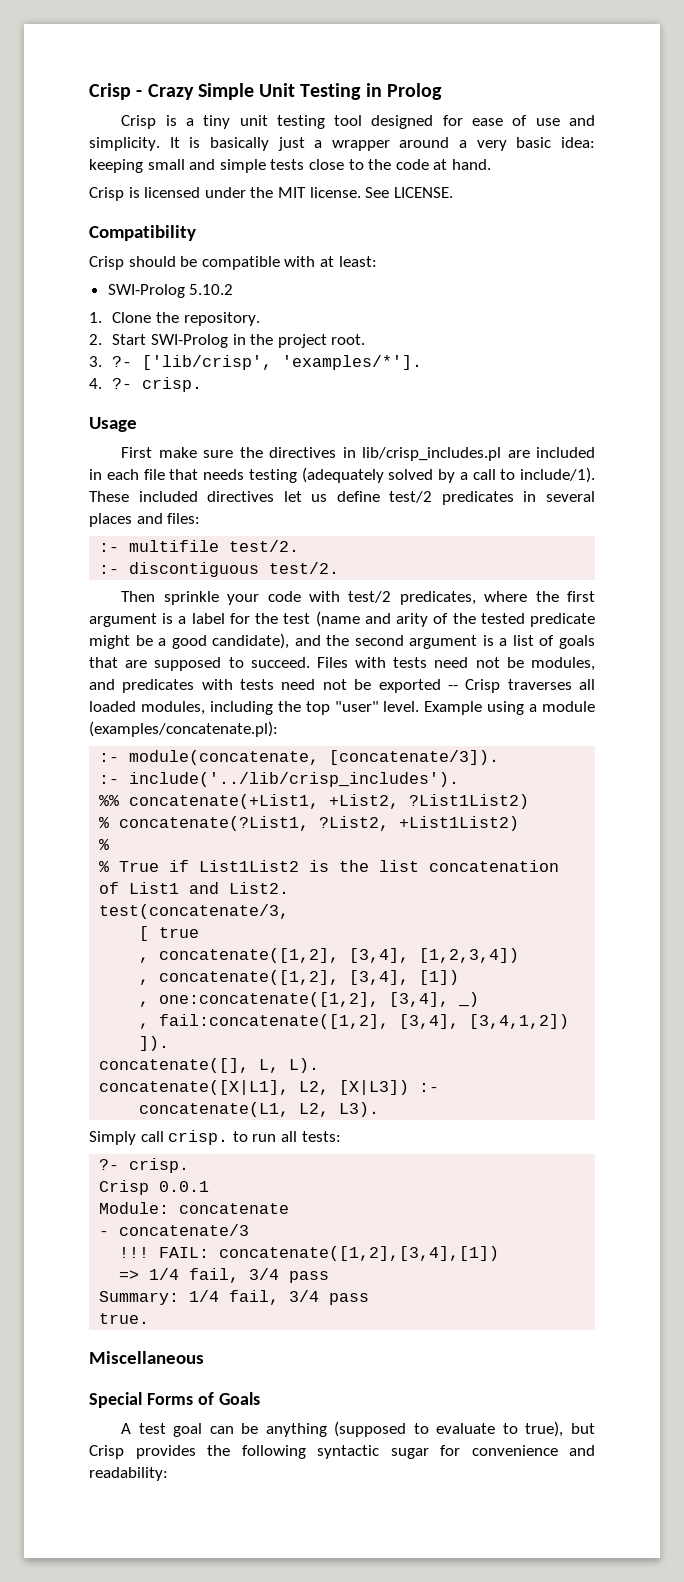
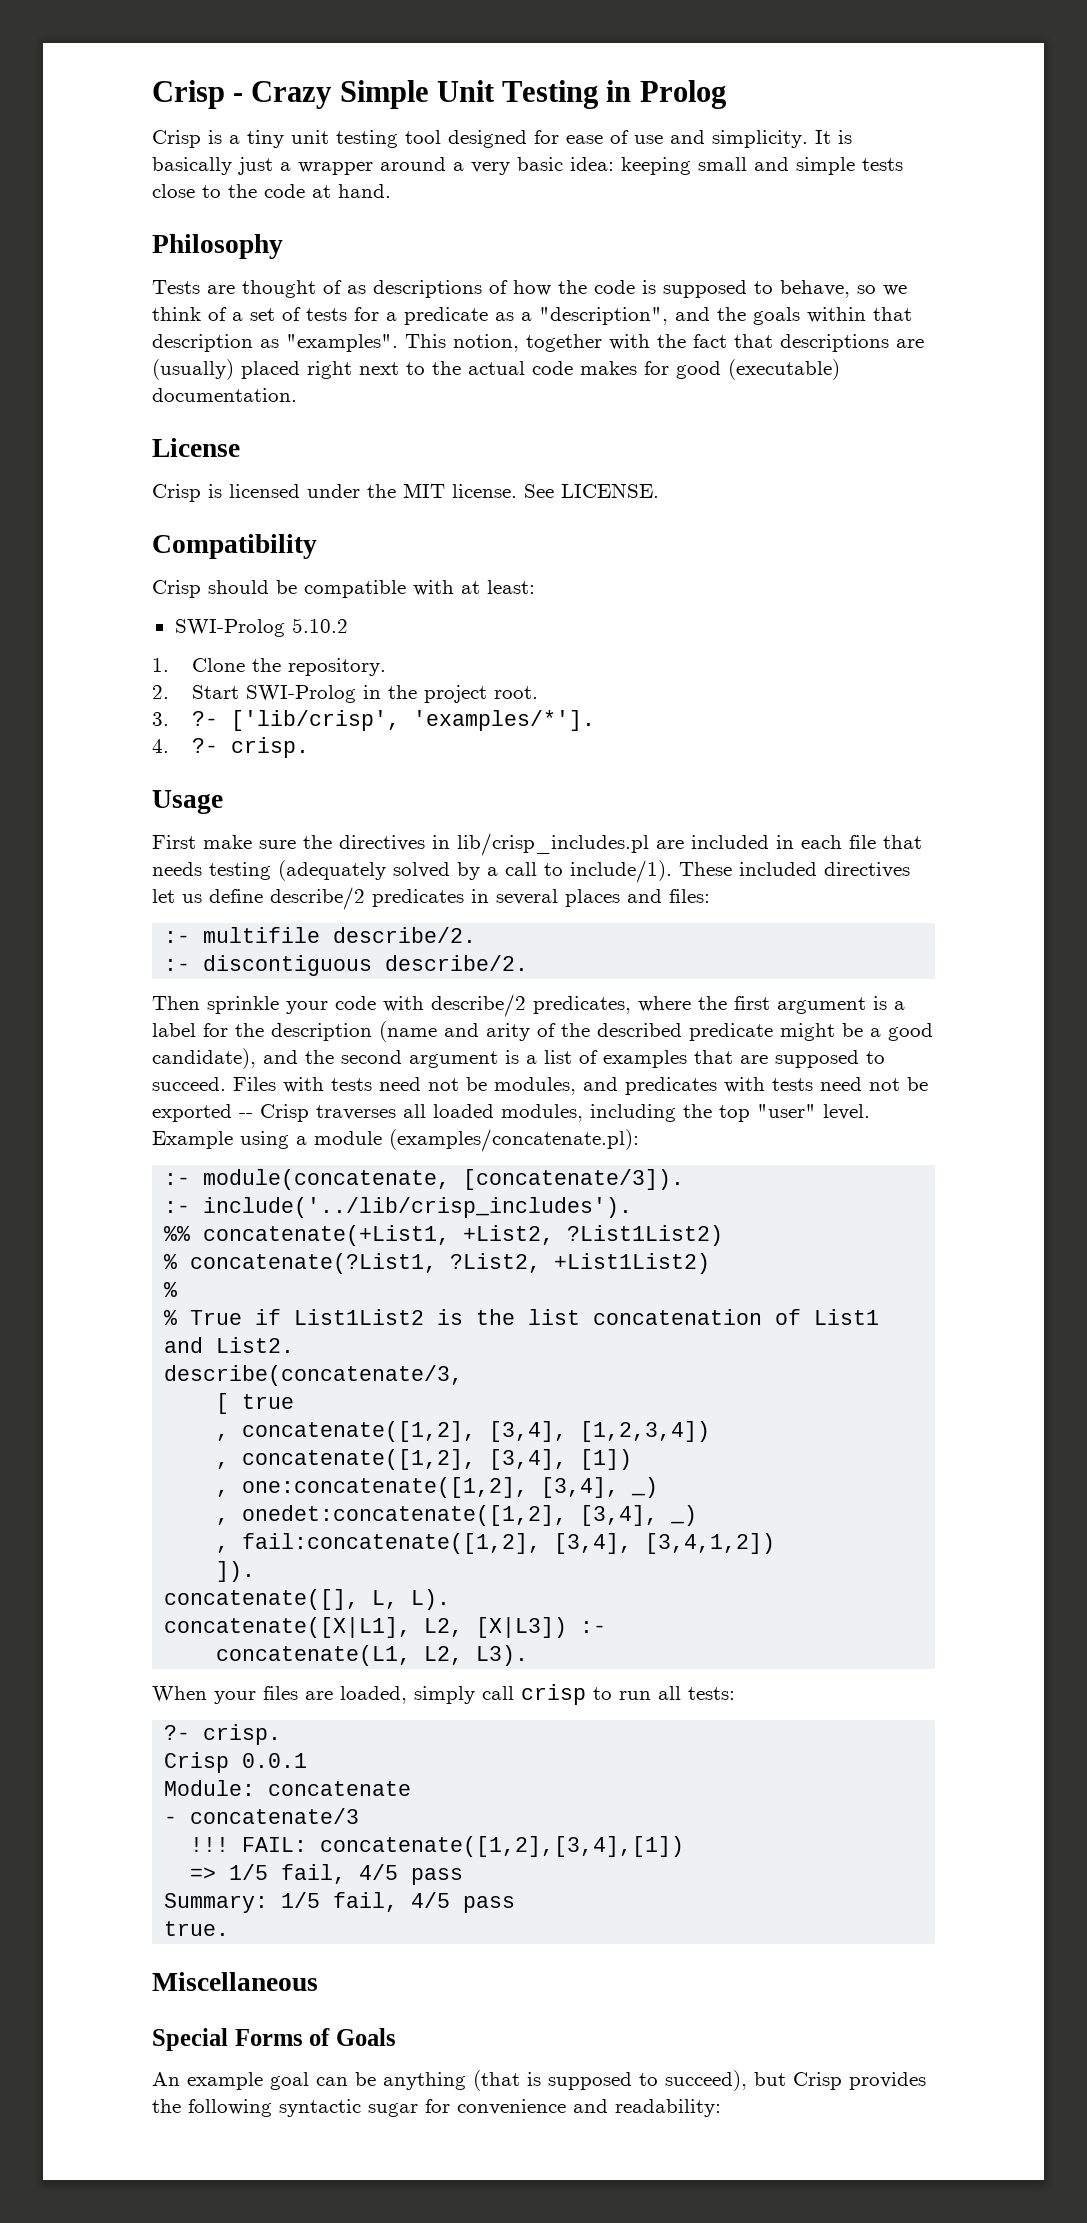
+ Philosophy
+ Tests are thought of as descriptions of how the code is supposed to behave, so we think of a set of tests for a predicate as a "description", and the goals within that description as "examples". This notion, together with the fact that descriptions are (usually) placed right next to the actual code makes for good (executable) documentation.
+ License
- These included directives let us define test/2 predicates in several places and files:
+ These included directives let us define describe/2 predicates in several places and files:
- :- multifile test/2.
+ :- multifile describe/2.
- :- discontiguous test/2.
+ :- discontiguous describe/2.
- Then sprinkle your code with test/2 predicates, where the first argument is a label for the test (name and arity of the tested predicate might be a good candidate), and the second argument is a list of goals that are supposed to succeed.
+ Then sprinkle your code with describe/2 predicates, where the first argument is a label for the description (name and arity of the described predicate might be a good candidate), and the second argument is a list of examples that are supposed to succeed.
- test(concatenate/3,
+ describe(concatenate/3,
+ , onedet:concatenate([1,2], [3,4], _)
- Simply call crisp. to run all tests:
+ When your files are loaded, simply call crisp to run all tests:
- => 1/4 fail, 3/4 pass
+ => 1/5 fail, 4/5 pass
- Summary: 1/4 fail, 3/4 pass
+ Summary: 1/5 fail, 4/5 pass
- A test goal can be anything (supposed to evaluate to true), but Crisp provides the following syntactic sugar for convenience and readability:
+ An example goal can be anything (that is supposed to succeed), but Crisp provides the following syntactic sugar for convenience and readability:

